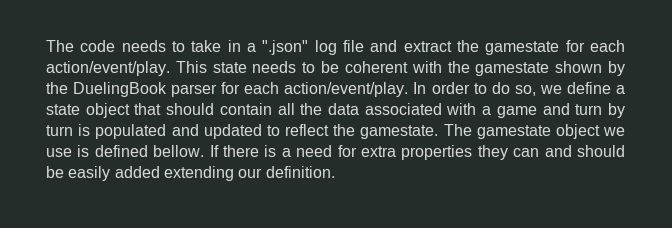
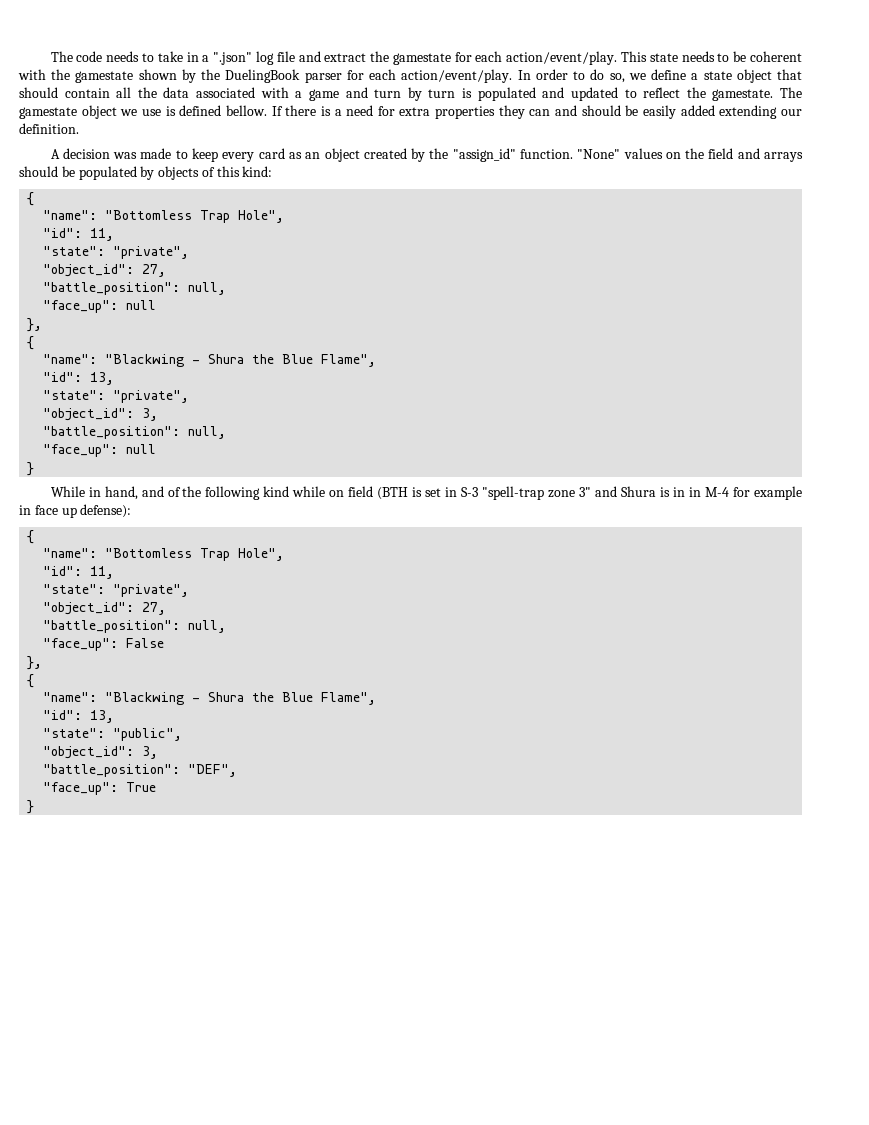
+ A decision was made to keep every card as an object created by the "assign_id" function. "None" values on the field and arrays should be populated by objects of this kind:
+ {
+ "name": "Bottomless Trap Hole",
+ "id": 11,
+ "state": "private",
+ "object_id": 27,
+ "battle_position": null,
+ "face_up": null
+ },
+ {
+ "name": "Blackwing - Shura the Blue Flame",
+ "id": 13,
+ "state": "private",
+ "object_id": 3,
+ "battle_position": null,
+ "face_up": null
+ }
+ While in hand, and of the following kind while on field (BTH is set in S-3 "spell-trap zone 3" and Shura is in in M-4 for example in face up defense):
+ {
+ "name": "Bottomless Trap Hole",
+ "id": 11,
+ "state": "private",
+ "object_id": 27,
+ "battle_position": null,
+ "face_up": False
+ },
+ {
+ "name": "Blackwing - Shura the Blue Flame",
+ "id": 13,
+ "state": "public",
+ "object_id": 3,
+ "battle_position": "DEF",
+ "face_up": True
+ }

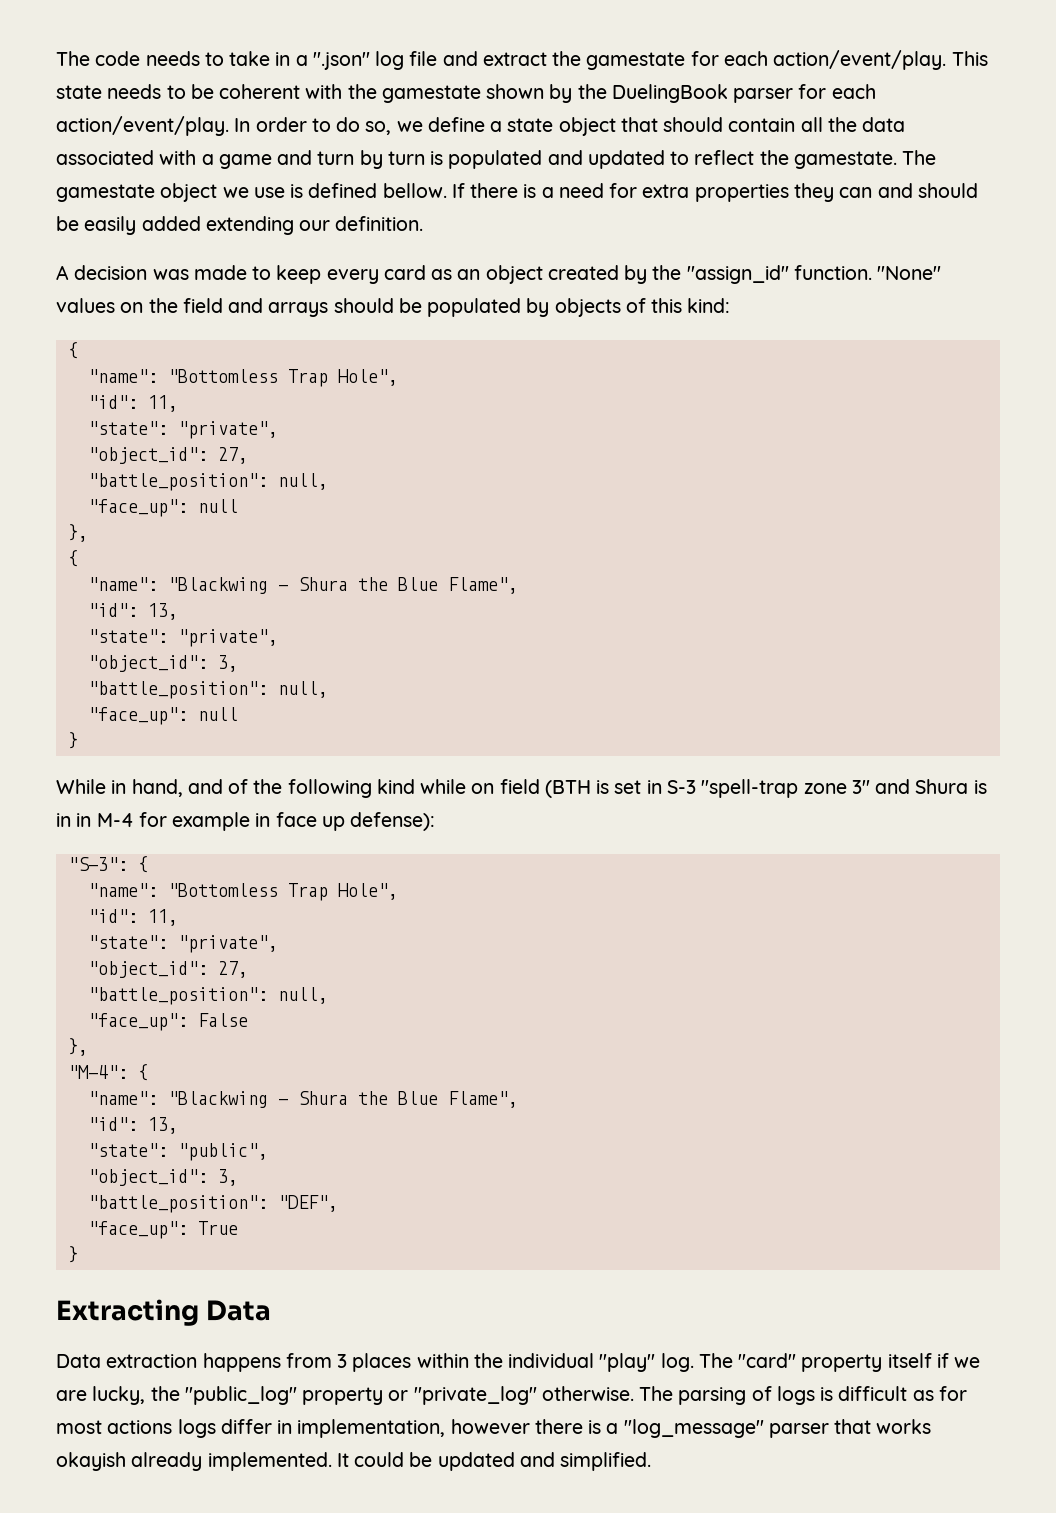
  While in hand, and of the following kind while on field (BTH is set in S-3 "spell-trap zone 3" and Shura is in in M-4 for example in face up defense):
- {
+ "S-3": {
  "face_up": False
  },
- {
+ "M-4": {
+ Extracting Data
+ Data extraction happens from 3 places within the individual "play" log. The "card" property itself if we are lucky, the "public_log" property or "private_log" otherwise. The parsing of logs is difficult as for most actions logs differ in implementation, however there is a "log_message" parser that works okayish already implemented. It could be updated and simplified.

